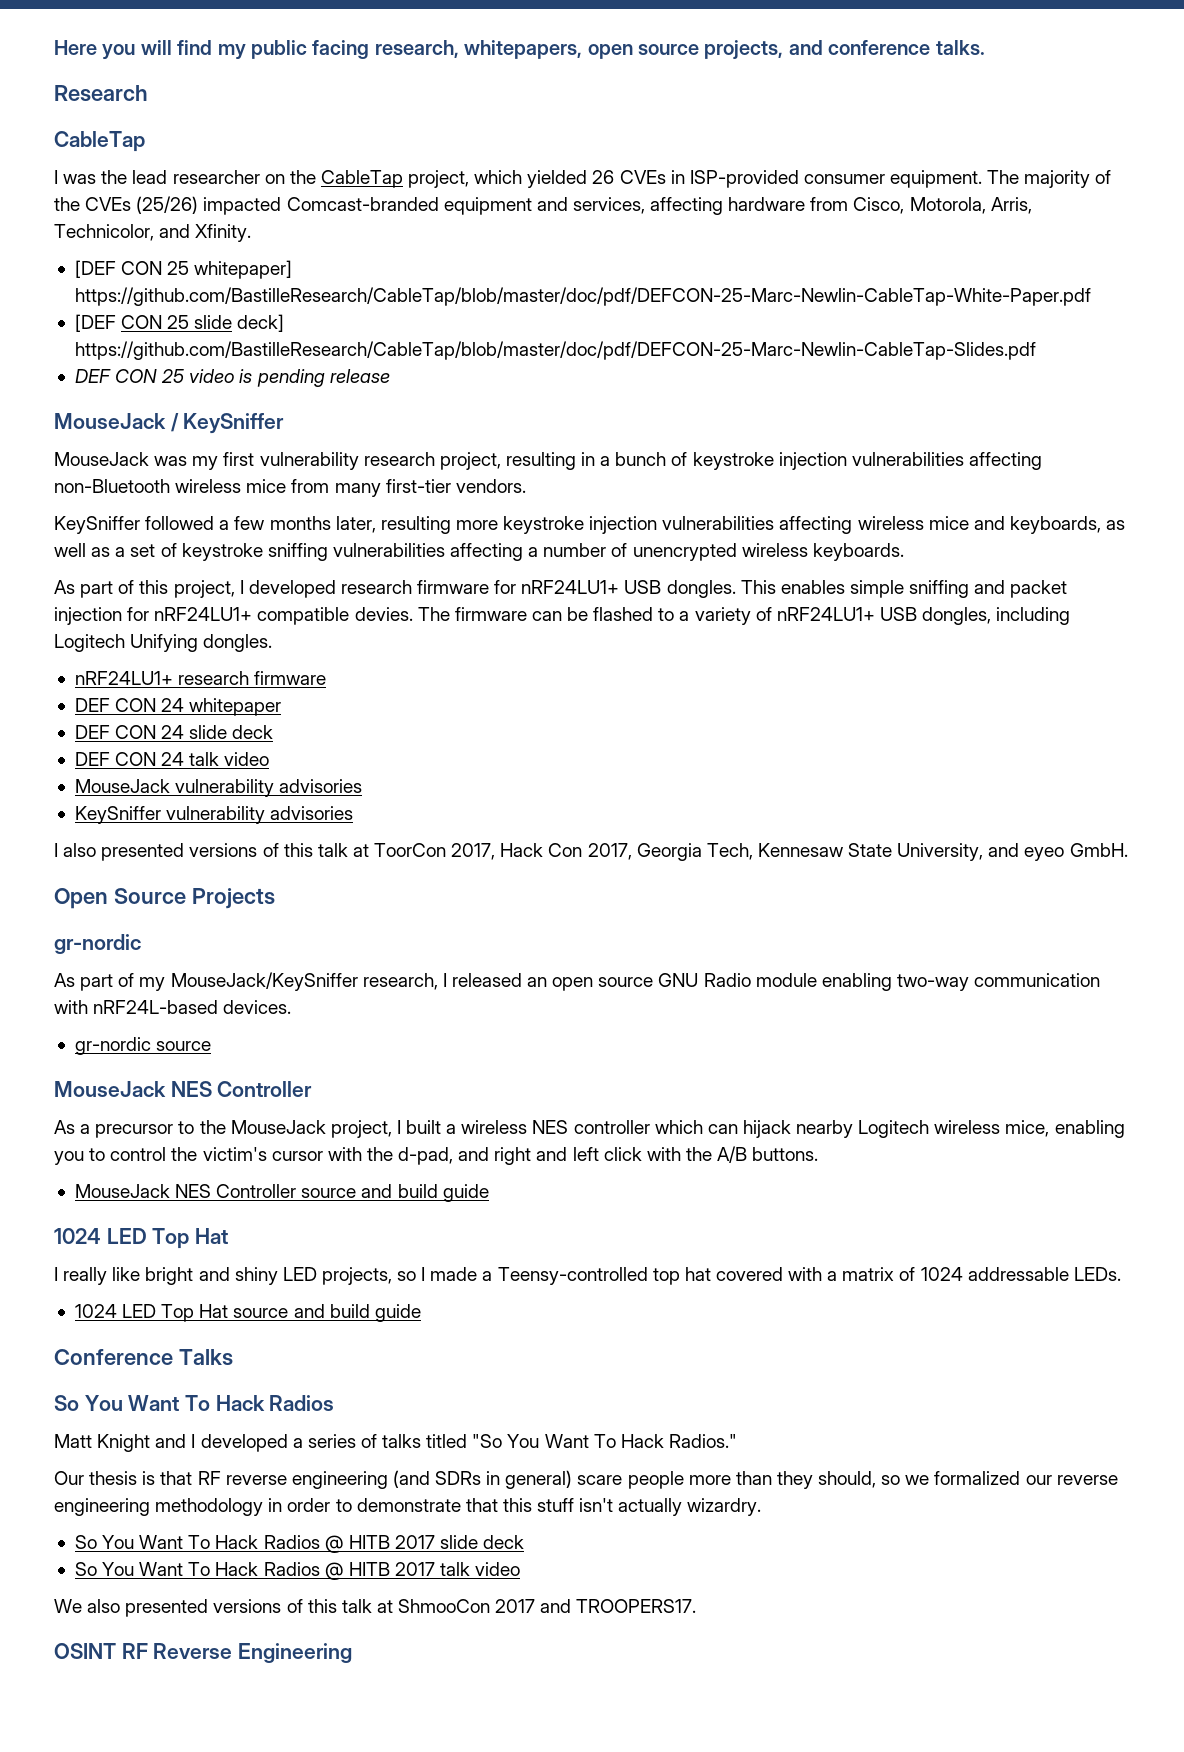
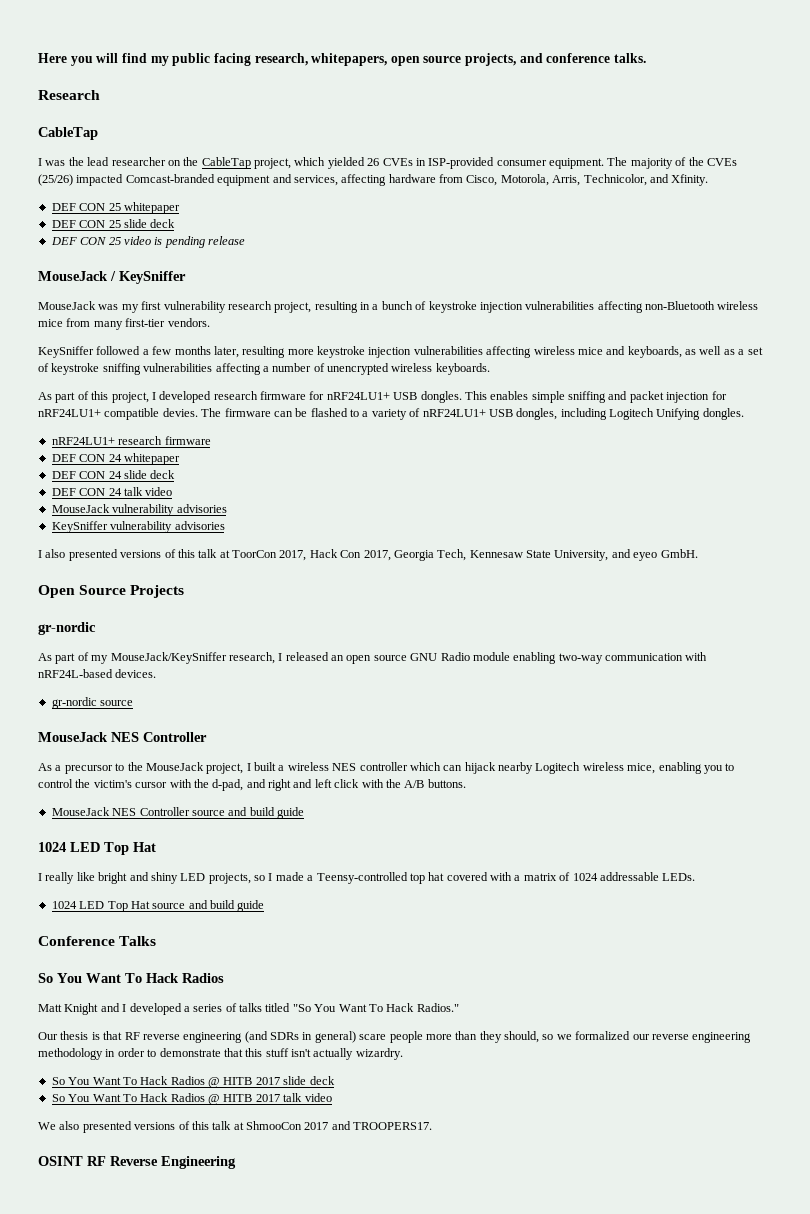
- [DEF CON 25 whitepaper] https://github.com/BastilleResearch/CableTap/blob/master/doc/pdf/DEFCON-25-Marc-Newlin-CableTap-White-Paper.pdf
- [DEF CON 25 slide deck] https://github.com/BastilleResearch/CableTap/blob/master/doc/pdf/DEFCON-25-Marc-Newlin-CableTap-Slides.pdf
+ DEF CON 25 whitepaper
+ DEF CON 25 slide deck

